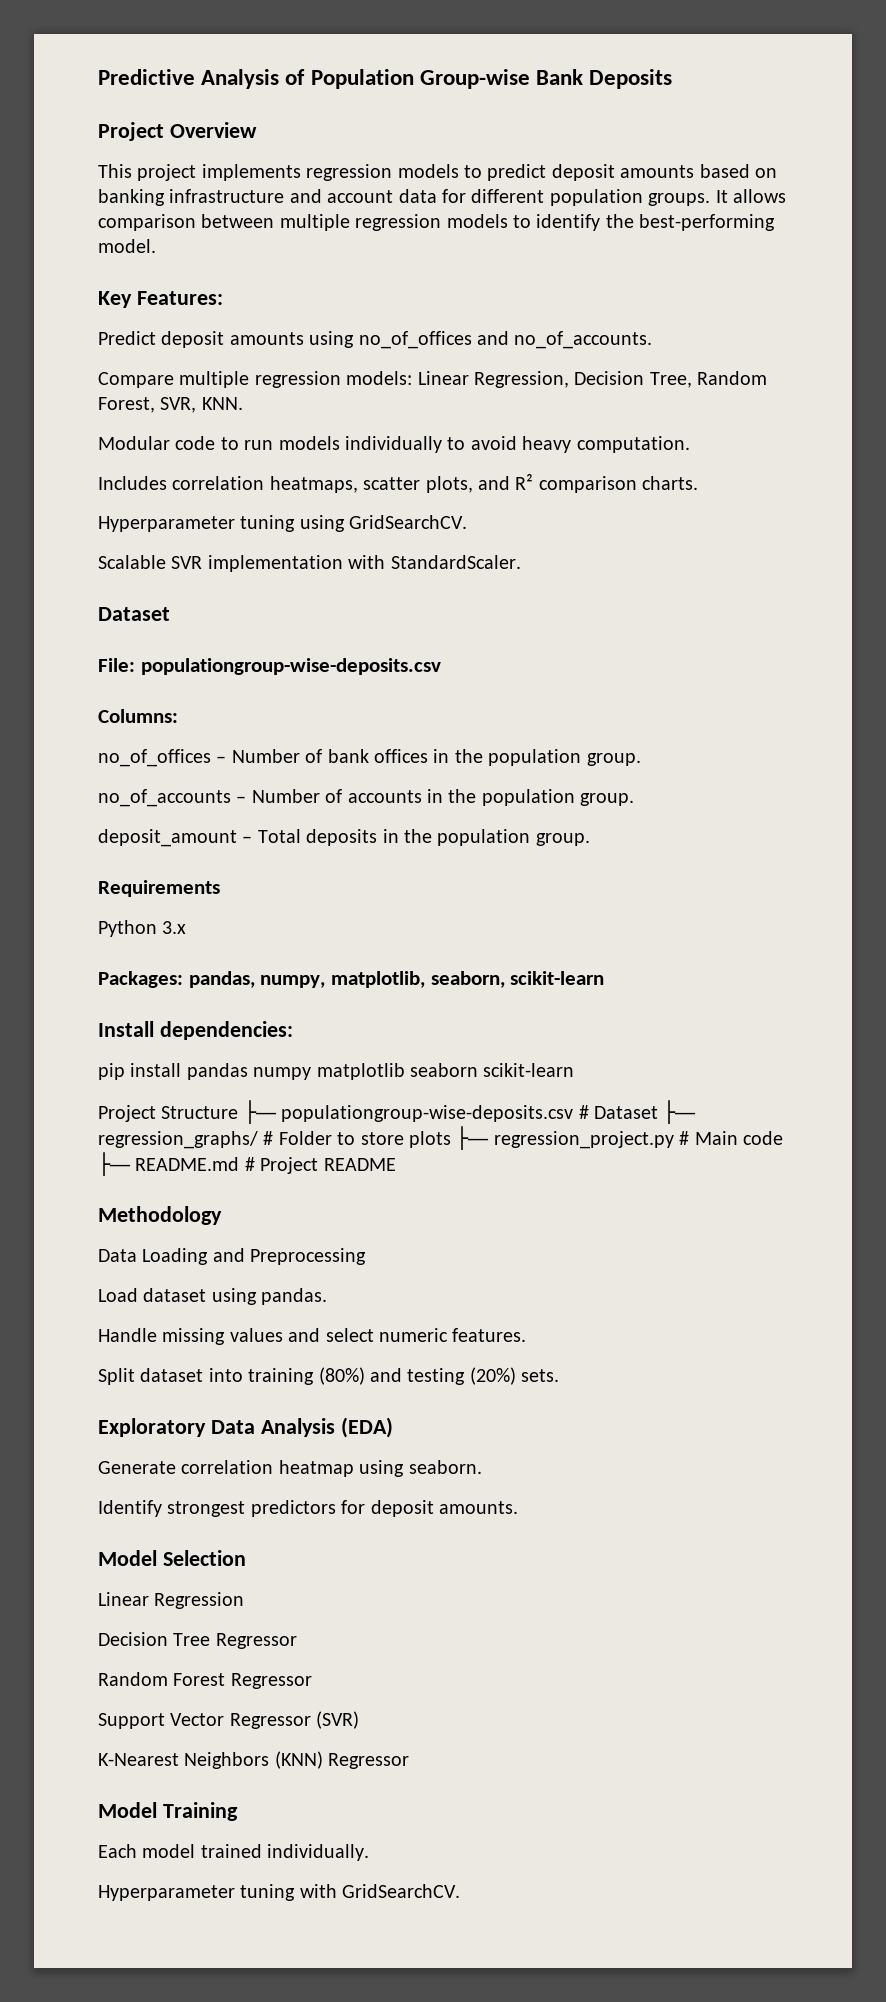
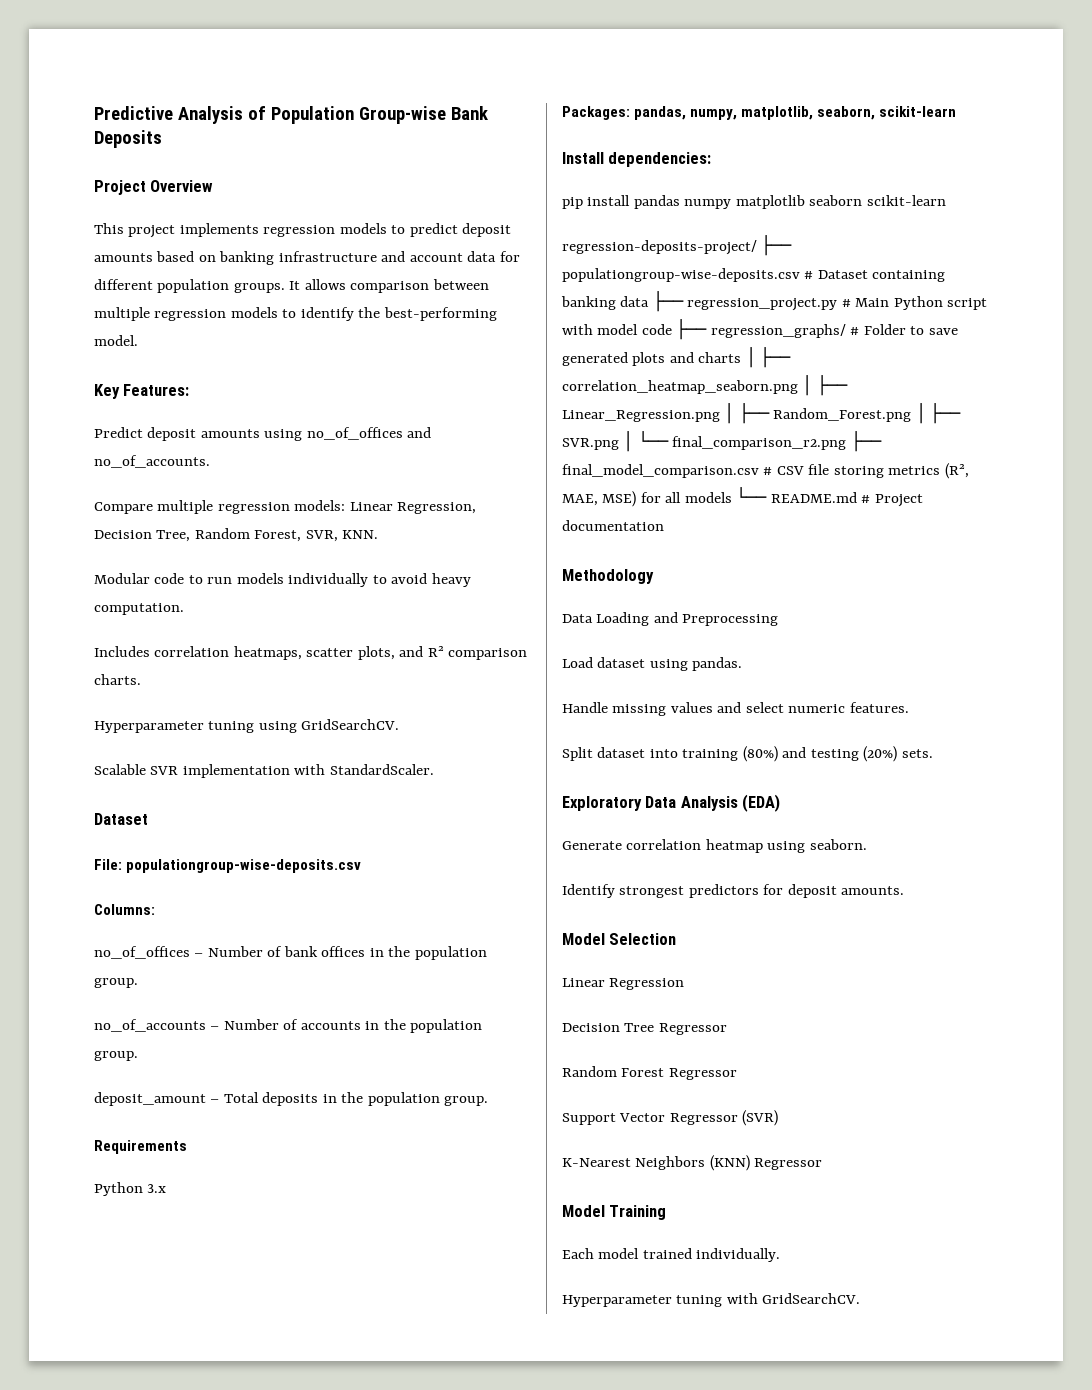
- Project Structure ├── populationgroup-wise-deposits.csv # Dataset ├── regression_graphs/ # Folder to store plots ├── regression_project.py # Main code ├── README.md # Project README
+ regression-deposits-project/ ├── populationgroup-wise-deposits.csv # Dataset containing banking data ├── regression_project.py # Main Python script with model code ├── regression_graphs/ # Folder to save generated plots and charts │ ├── correlation_heatmap_seaborn.png │ ├── Linear_Regression.png │ ├── Random_Forest.png │ ├── SVR.png │ └── final_comparison_r2.png ├── final_model_comparison.csv # CSV file storing metrics (R², MAE, MSE) for all models └── README.md # Project documentation

